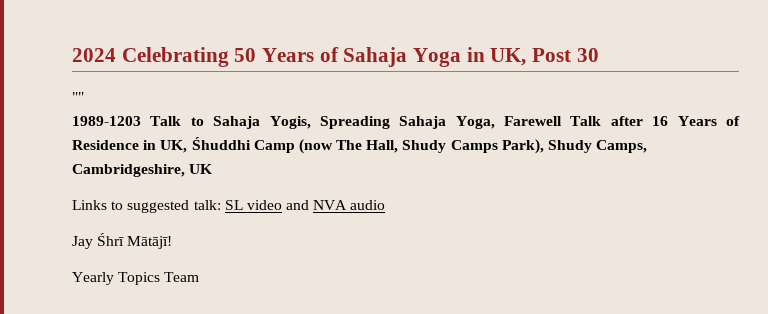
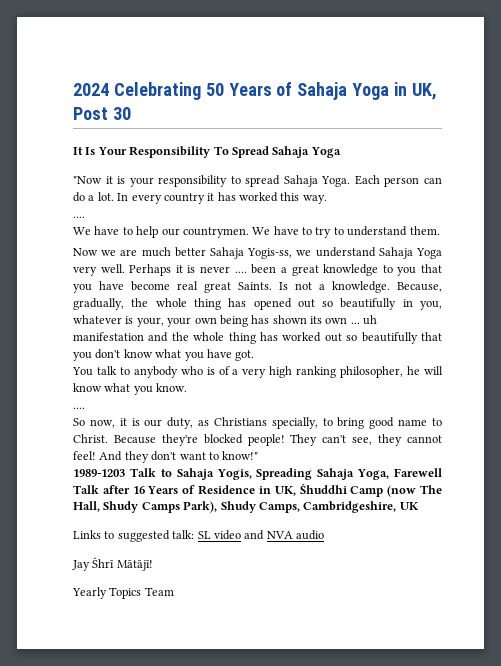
- ""
+ It Is Your Responsibility To Spread Sahaja Yoga
+ "Now it is your responsibility to spread Sahaja Yoga. Each person can do a lot. In every country it has worked this way.
+ ....
+ We have to help our countrymen. We have to try to understand them.
+ Now we are much better Sahaja Yogis-ss, we understand Sahaja Yoga very well. Perhaps it is never .... been a great knowledge to you that you have become real great Saints. Is not a knowledge. Because, gradually, the whole thing has opened out so beautifully in you, whatever is your, your own being has shown its own ... uh manifestation and the whole thing has worked out so beautifully that you don't know what you have got.
+ You talk to anybody who is of a very high ranking philosopher, he will know what you know.
+ ....
+ So now, it is our duty, as Christians specially, to bring good name to Christ. Because they're blocked people! They can't see, they cannot feel! And they don't want to know!"

